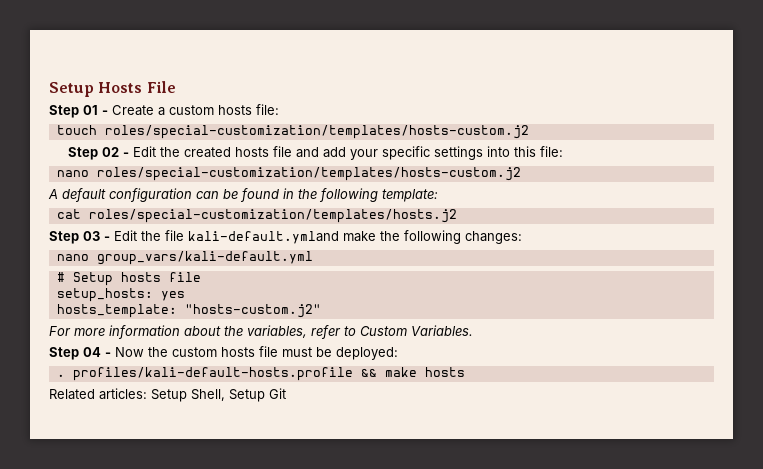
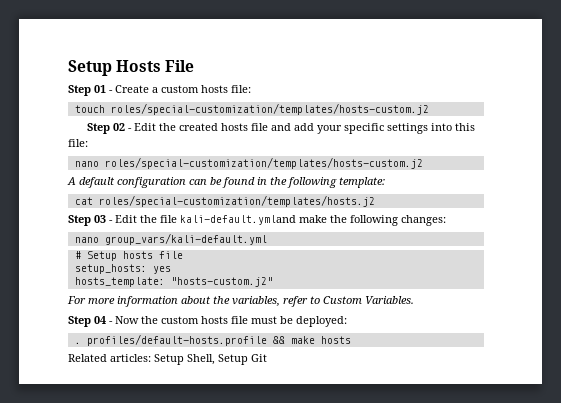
- . profiles/kali-default-hosts.profile && make hosts
+ . profiles/default-hosts.profile && make hosts

